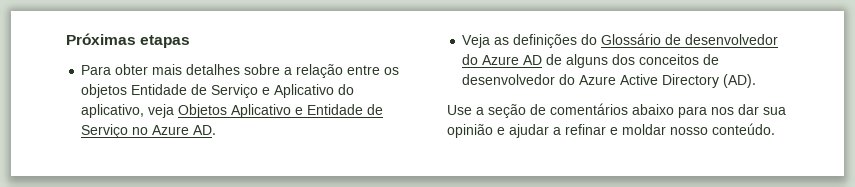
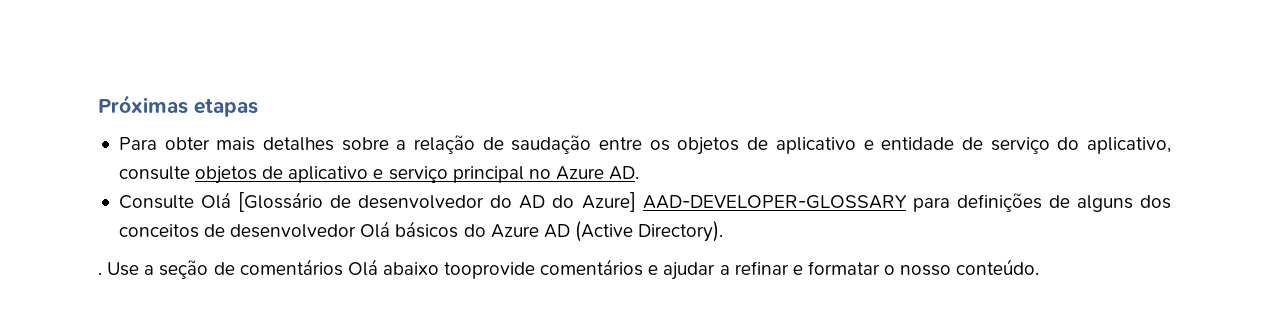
- Para obter mais detalhes sobre a relação entre os objetos Entidade de Serviço e Aplicativo do aplicativo, veja Objetos Aplicativo e Entidade de Serviço no Azure AD.
- Veja as definições do Glossário de desenvolvedor do Azure AD de alguns dos conceitos de desenvolvedor do Azure Active Directory (AD).
- Use a seção de comentários abaixo para nos dar sua opinião e ajudar a refinar e moldar nosso conteúdo.
+ Para obter mais detalhes sobre a relação de saudação entre os objetos de aplicativo e entidade de serviço do aplicativo, consulte objetos de aplicativo e serviço principal no Azure AD.
+ Consulte Olá [Glossário de desenvolvedor do AD do Azure] AAD-DEVELOPER-GLOSSARY para definições de alguns dos conceitos de desenvolvedor Olá básicos do Azure AD (Active Directory).
+ . Use a seção de comentários Olá abaixo tooprovide comentários e ajudar a refinar e formatar o nosso conteúdo.

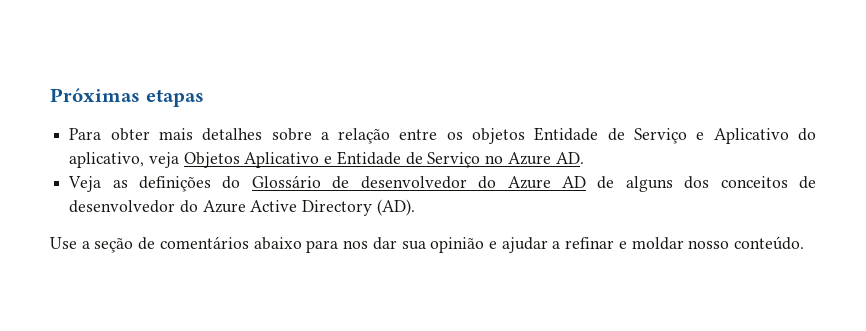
- Para obter mais detalhes sobre a relação de saudação entre os objetos de aplicativo e entidade de serviço do aplicativo, consulte objetos de aplicativo e serviço principal no Azure AD.
- Consulte Olá [Glossário de desenvolvedor do AD do Azure] AAD-DEVELOPER-GLOSSARY para definições de alguns dos conceitos de desenvolvedor Olá básicos do Azure AD (Active Directory).
- . Use a seção de comentários Olá abaixo tooprovide comentários e ajudar a refinar e formatar o nosso conteúdo.
+ Para obter mais detalhes sobre a relação entre os objetos Entidade de Serviço e Aplicativo do aplicativo, veja Objetos Aplicativo e Entidade de Serviço no Azure AD.
+ Veja as definições do Glossário de desenvolvedor do Azure AD de alguns dos conceitos de desenvolvedor do Azure Active Directory (AD).
+ Use a seção de comentários abaixo para nos dar sua opinião e ajudar a refinar e moldar nosso conteúdo.

